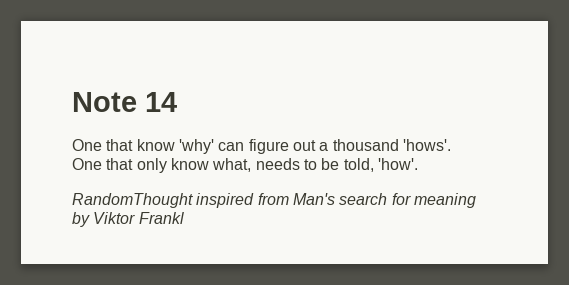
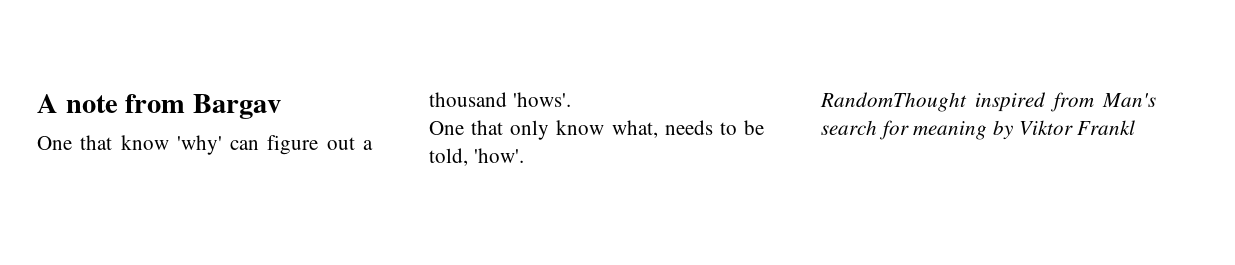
- Note 14
+ A note from Bargav

